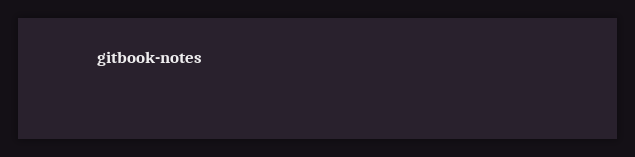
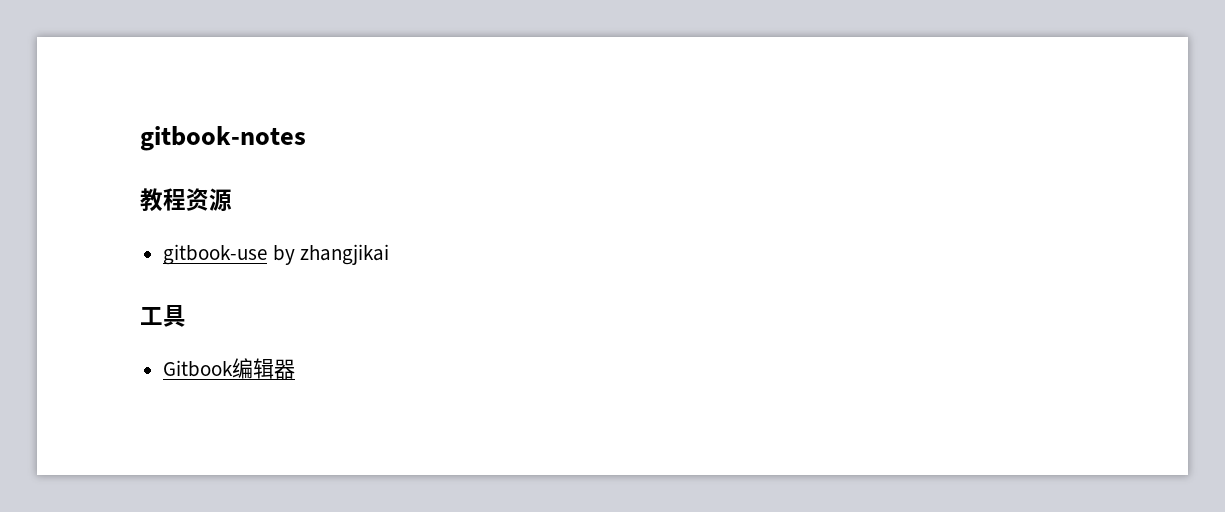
+ 教程资源
+ gitbook-use by zhangjikai
+ 工具
+ Gitbook编辑器

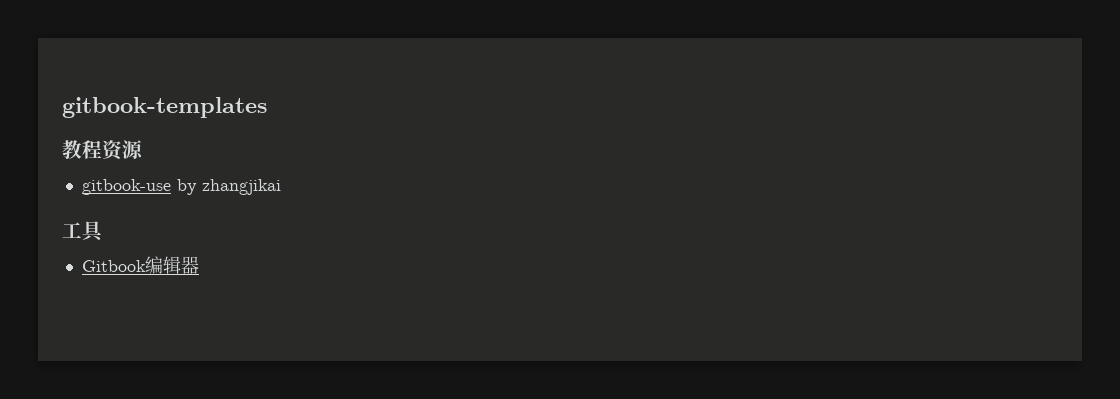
- gitbook-notes
+ gitbook-templates

